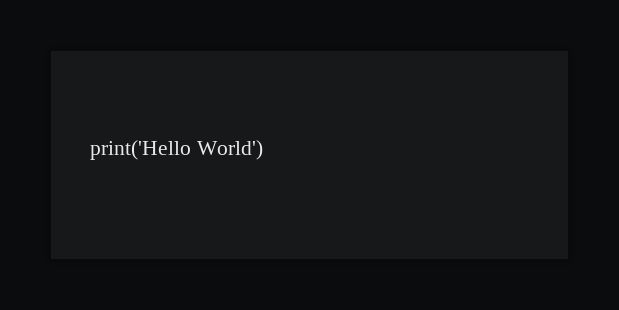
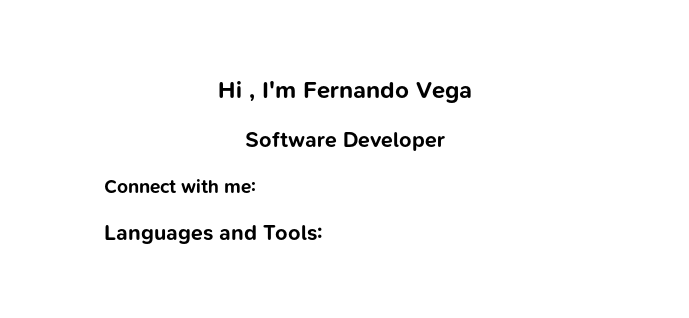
- print('Hello World')
+ Hi , I'm Fernando Vega
+ Software Developer
+ Connect with me:
+ Languages and Tools:

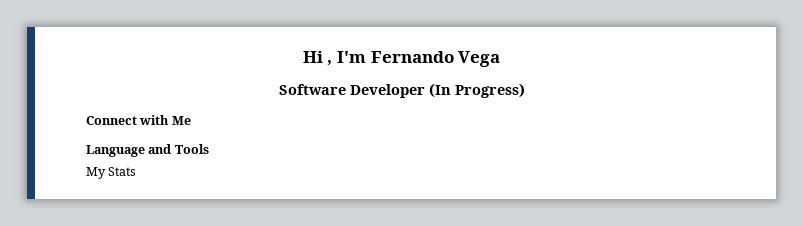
- Software Developer
+ Software Developer (In Progress)
- Connect with me:
- Languages and Tools:
+ Connect with Me
+ Language and Tools
+ My Stats

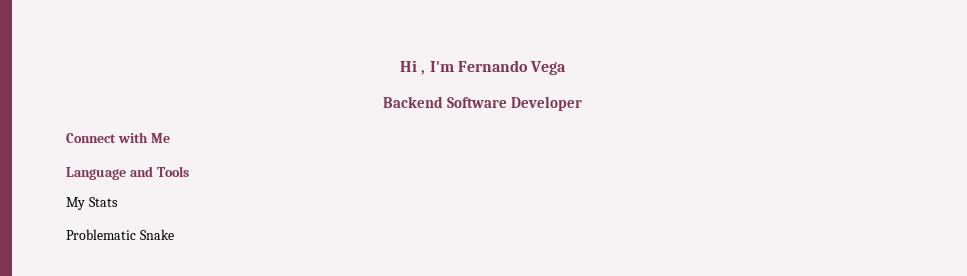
- Software Developer (In Progress)
+ Backend Software Developer
+ Problematic Snake

